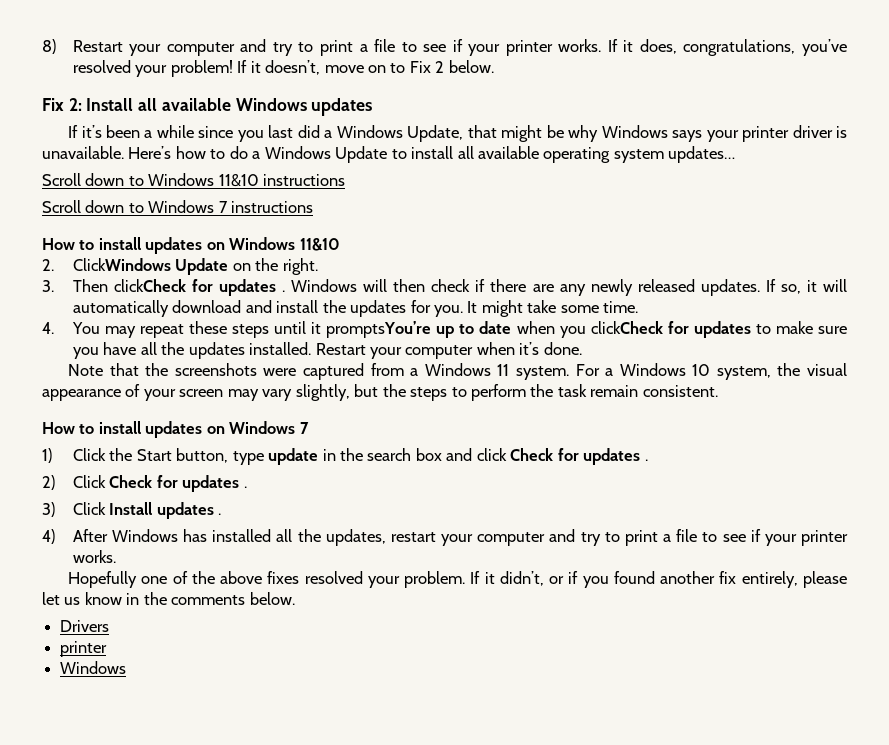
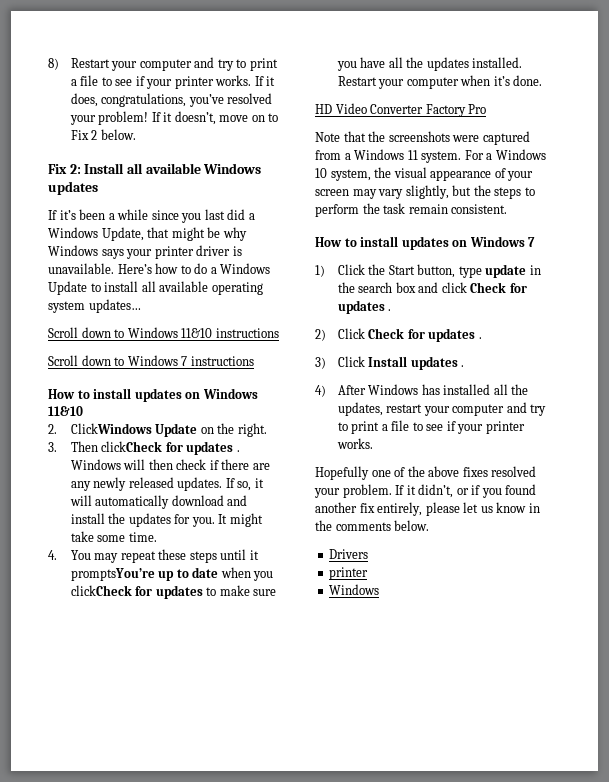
+ HD Video Converter Factory Pro

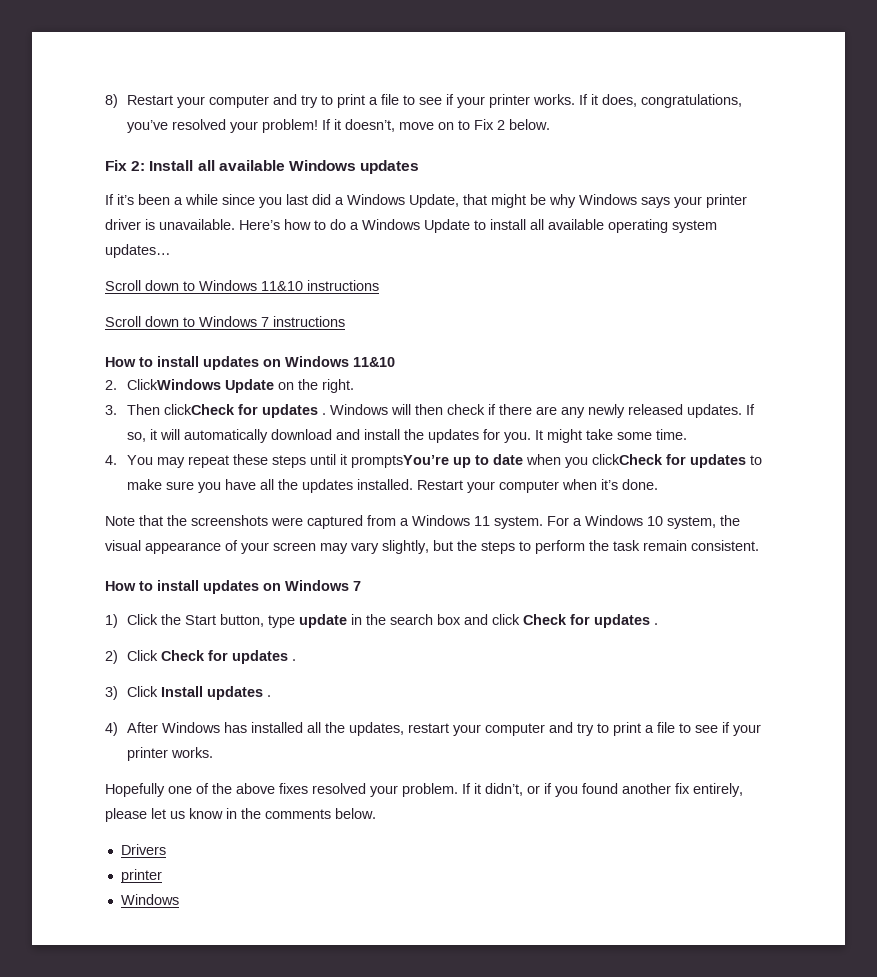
- HD Video Converter Factory Pro

